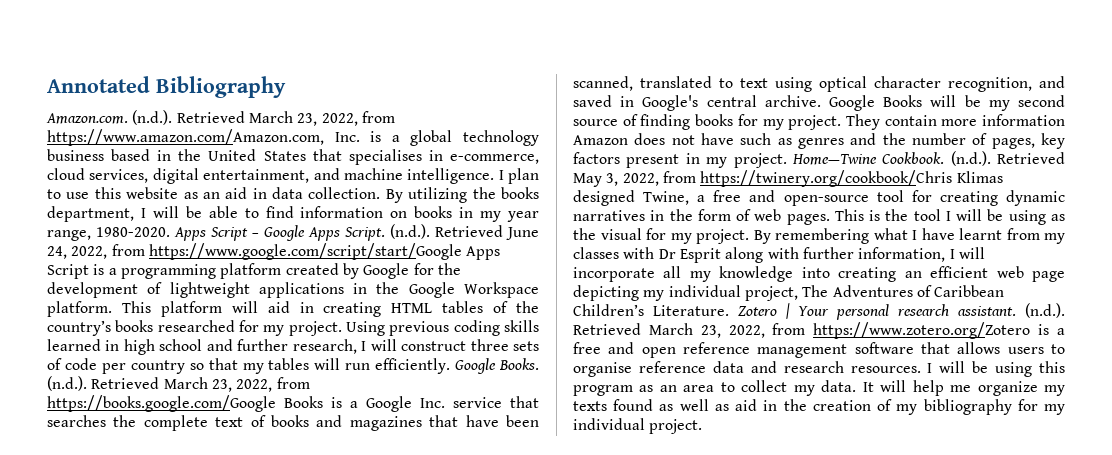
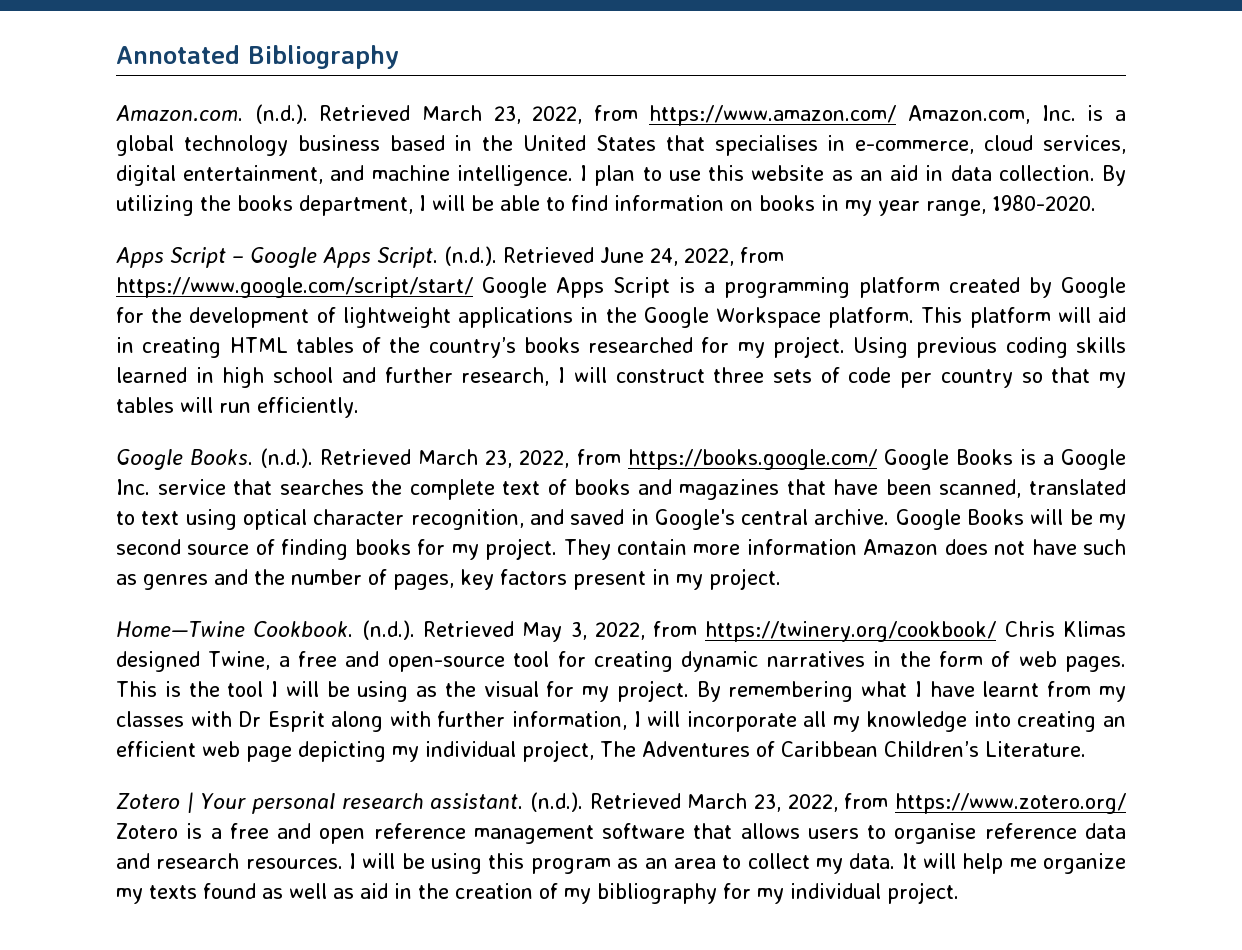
- Amazon.com. (n.d.). Retrieved March 23, 2022, from https://www.amazon.com/Amazon.com, Inc. is a global technology business based in the United States that specialises in e-commerce, cloud services, digital entertainment, and machine intelligence.
+ Amazon.com. (n.d.). Retrieved March 23, 2022, from https://www.amazon.com/ Amazon.com, Inc. is a global technology business based in the United States that specialises in e-commerce, cloud services, digital entertainment, and machine intelligence.
- By utilizing the books department, I will be able to find information on books in my year range, 1980-2020. Apps Script – Google Apps Script.
+ By utilizing the books department, I will be able to find information on books in my year range, 1980-2020.
+ Apps Script – Google Apps Script.
- (n.d.). Retrieved June 24, 2022, from https://www.google.com/script/start/Google Apps Script is a programming platform created by Google for the development of lightweight applications in the Google Workspace platform.
+ (n.d.). Retrieved June 24, 2022, from https://www.google.com/script/start/ Google Apps Script is a programming platform created by Google for the development of lightweight applications in the Google Workspace platform.
- Using previous coding skills learned in high school and further research, I will construct three sets of code per country so that my tables will run efficiently. Google Books.
+ Using previous coding skills learned in high school and further research, I will construct three sets of code per country so that my tables will run efficiently.
+ Google Books.
- (n.d.). Retrieved March 23, 2022, from https://books.google.com/Google Books is a Google Inc. service that searches the complete text of books and magazines that have been scanned, translated to text using optical character recognition, and saved in Google's central archive.
+ (n.d.). Retrieved March 23, 2022, from https://books.google.com/ Google Books is a Google Inc. service that searches the complete text of books and magazines that have been scanned, translated to text using optical character recognition, and saved in Google's central archive.
- They contain more information Amazon does not have such as genres and the number of pages, key factors present in my project. Home—Twine Cookbook.
+ They contain more information Amazon does not have such as genres and the number of pages, key factors present in my project.
+ Home—Twine Cookbook.
- (n.d.). Retrieved May 3, 2022, from https://twinery.org/cookbook/Chris Klimas designed Twine, a free and open-source tool for creating dynamic narratives in the form of web pages.
+ (n.d.). Retrieved May 3, 2022, from https://twinery.org/cookbook/ Chris Klimas designed Twine, a free and open-source tool for creating dynamic narratives in the form of web pages.
- By remembering what I have learnt from my classes with Dr Esprit along with further information, I will incorporate all my knowledge into creating an efficient web page depicting my individual project, The Adventures of Caribbean Children’s Literature. Zotero | Your personal research assistant.
+ By remembering what I have learnt from my classes with Dr Esprit along with further information, I will incorporate all my knowledge into creating an efficient web page depicting my individual project, The Adventures of Caribbean Children’s Literature.
+ Zotero | Your personal research assistant.
- (n.d.). Retrieved March 23, 2022, from https://www.zotero.org/Zotero is a free and open reference management software that allows users to organise reference data and research resources.
+ (n.d.). Retrieved March 23, 2022, from https://www.zotero.org/ Zotero is a free and open reference management software that allows users to organise reference data and research resources.

